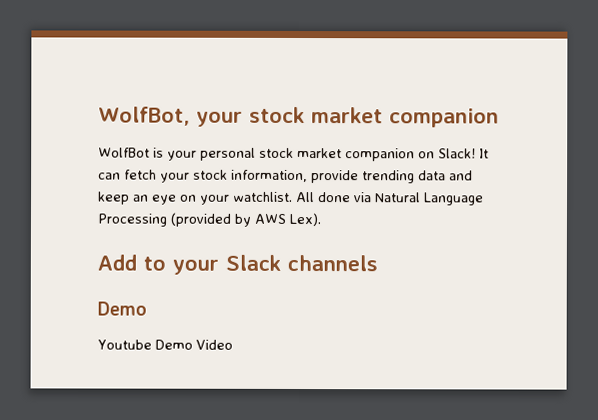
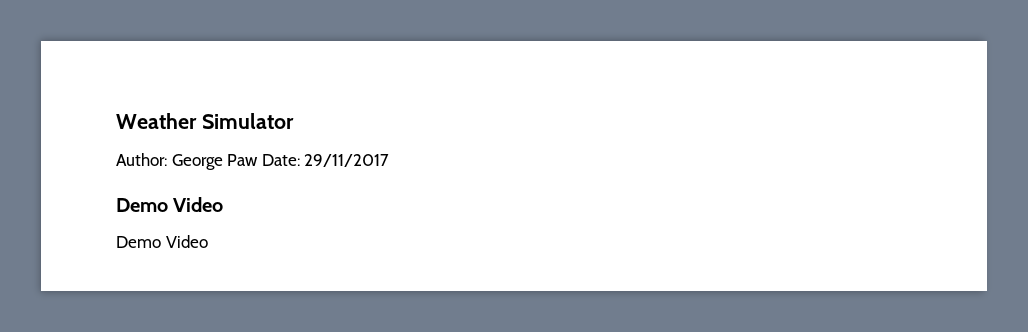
- WolfBot, your stock market companion
- WolfBot is your personal stock market companion on Slack! It can fetch your stock information, provide trending data and keep an eye on your watchlist. All done via Natural Language Processing (provided by AWS Lex).
- Add to your Slack channels
- Demo
- Youtube Demo Video
+ Weather Simulator
+ Author: George Paw Date: 29/11/2017
+ Demo Video
+ Demo Video

